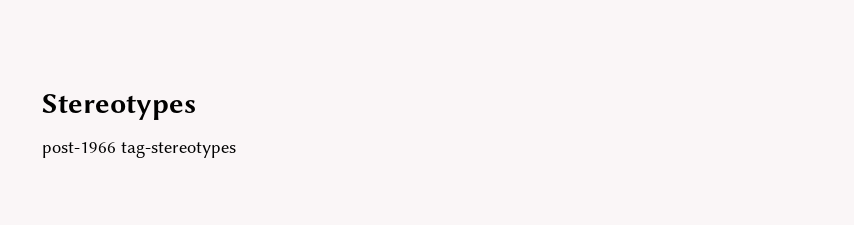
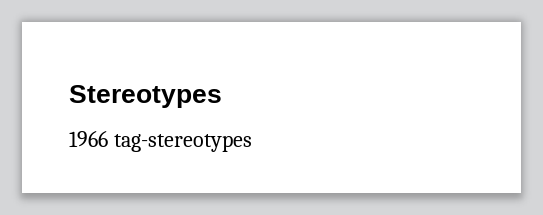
- post-1966 tag-stereotypes
+ 1966 tag-stereotypes

